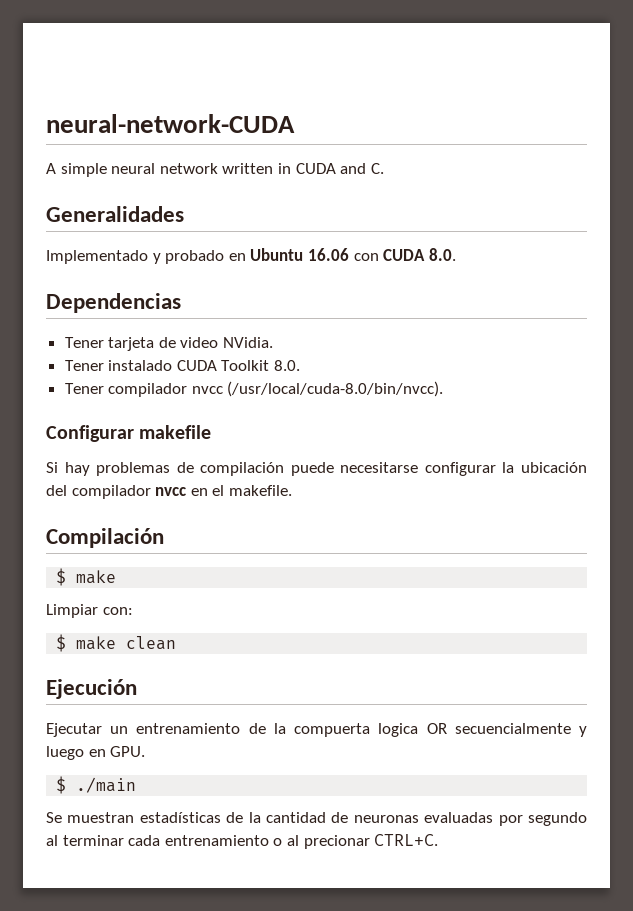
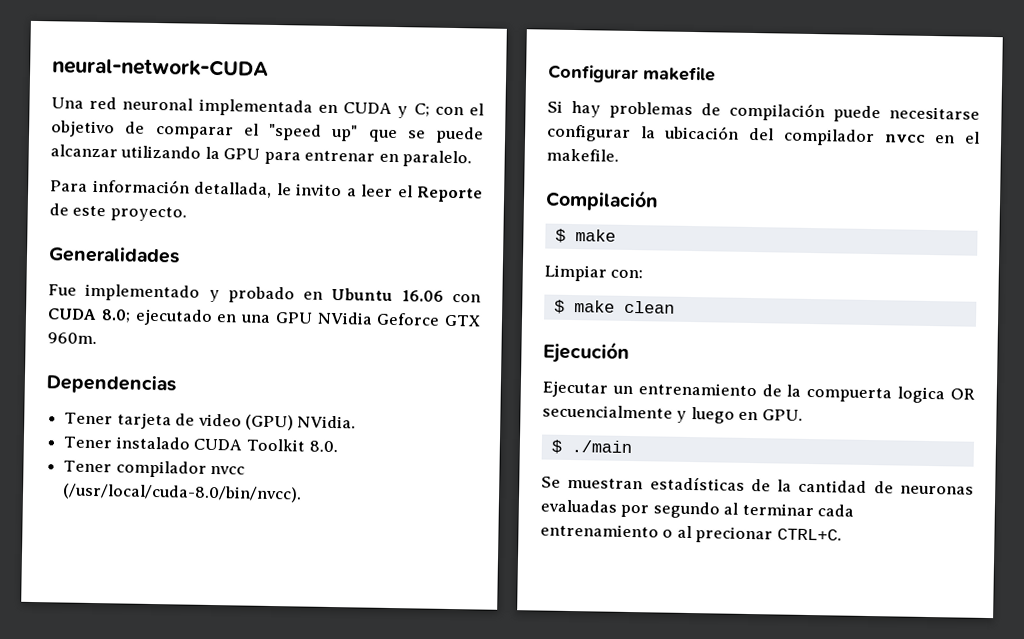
- A simple neural network written in CUDA and C.
+ Una red neuronal implementada en CUDA y C; con el objetivo de comparar el "speed up" que se puede alcanzar utilizando la GPU para entrenar en paralelo.
+ Para información detallada, le invito a leer el Reporte de este proyecto.
- Implementado y probado en Ubuntu 16.06 con CUDA 8.0.
+ Fue implementado y probado en Ubuntu 16.06 con CUDA 8.0; ejecutado en una GPU NVidia Geforce GTX 960m.
- Tener tarjeta de video NVidia.
+ Tener tarjeta de video (GPU) NVidia.

